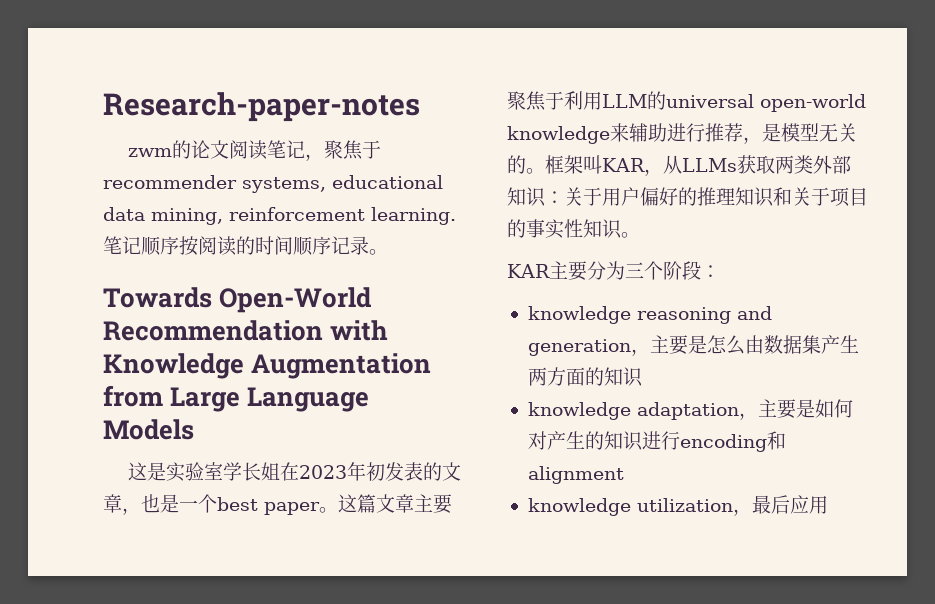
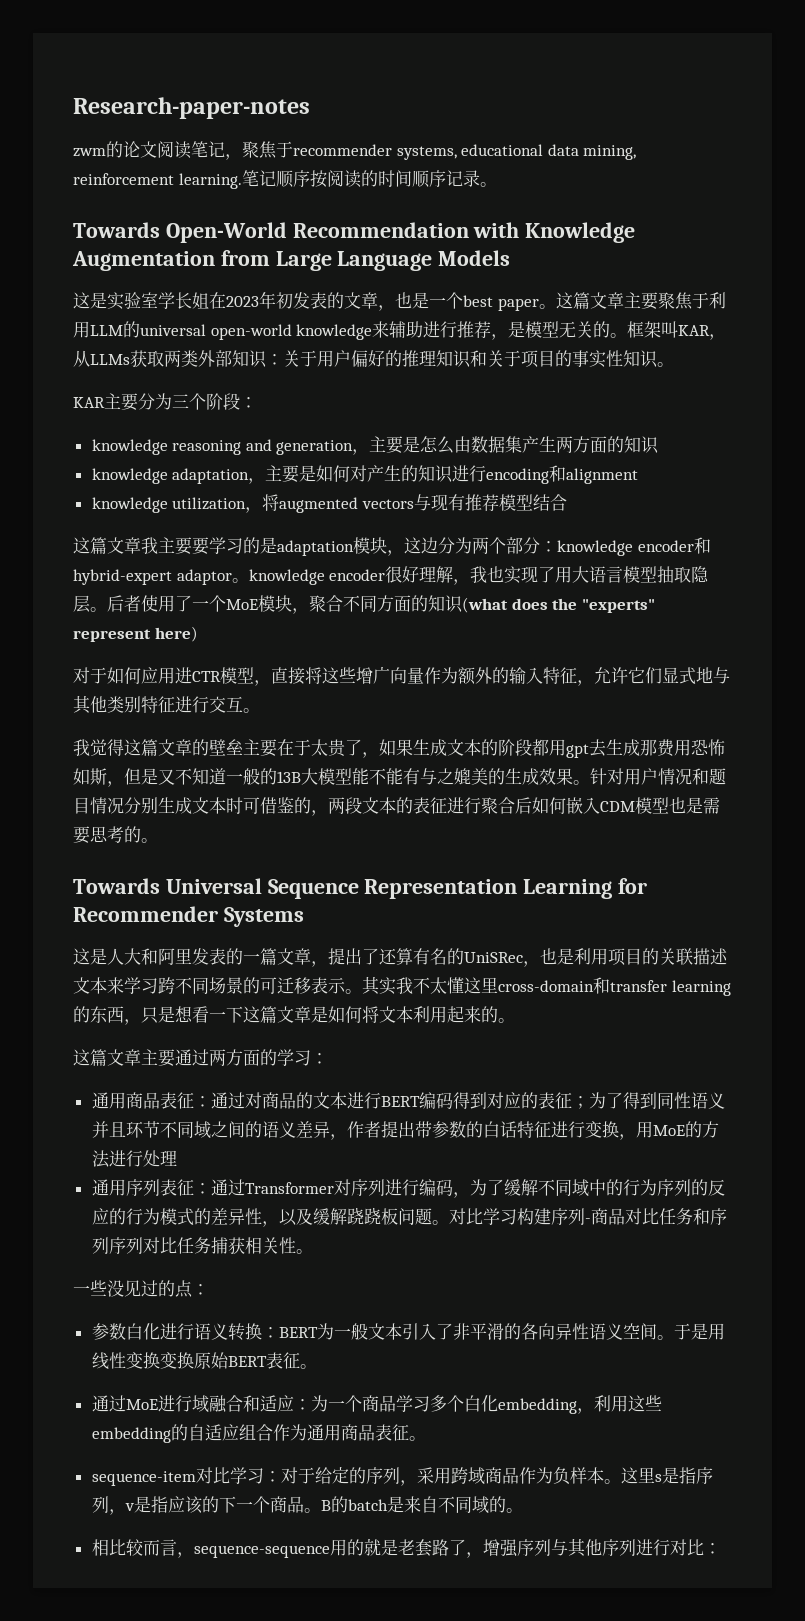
- knowledge utilization，最后应用
+ knowledge utilization，将augmented vectors与现有推荐模型结合
+ 这篇文章我主要要学习的是adaptation模块，这边分为两个部分：knowledge encoder和hybrid-expert adaptor。knowledge encoder很好理解，我也实现了用大语言模型抽取隐层。后者使用了一个MoE模块，聚合不同方面的知识(what does the "experts" represent here)
+ 对于如何应用进CTR模型，直接将这些增广向量作为额外的输入特征，允许它们显式地与其他类别特征进行交互。
+ 我觉得这篇文章的壁垒主要在于太贵了，如果生成文本的阶段都用gpt去生成那费用恐怖如斯，但是又不知道一般的13B大模型能不能有与之媲美的生成效果。针对用户情况和题目情况分别生成文本时可借鉴的，两段文本的表征进行聚合后如何嵌入CDM模型也是需要思考的。
+ Towards Universal Sequence Representation Learning for Recommender Systems
+ 这是人大和阿里发表的一篇文章，提出了还算有名的UniSRec，也是利用项目的关联描述文本来学习跨不同场景的可迁移表示。其实我不太懂这里cross-domain和transfer learning的东西，只是想看一下这篇文章是如何将文本利用起来的。
+ 这篇文章主要通过两方面的学习：
+ 通用商品表征：通过对商品的文本进行BERT编码得到对应的表征；为了得到同性语义并且环节不同域之间的语义差异，作者提出带参数的白话特征进行变换，用MoE的方法进行处理
+ 通用序列表征：通过Transformer对序列进行编码，为了缓解不同域中的行为序列的反应的行为模式的差异性，以及缓解跷跷板问题。对比学习构建序列-商品对比任务和序列序列对比任务捕获相关性。
+ 一些没见过的点：
+ 参数白化进行语义转换：BERT为一般文本引入了非平滑的各向异性语义空间。于是用线性变换变换原始BERT表征。
+ 通过MoE进行域融合和适应：为一个商品学习多个白化embedding，利用这些embedding的自适应组合作为通用商品表征。
+ sequence-item对比学习：对于给定的序列，采用跨域商品作为负样本。这里s是指序列，v是指应该的下一个商品。B的batch是来自不同域的。
+ 相比较而言，sequence-sequence用的就是老套路了，增强序列与其他序列进行对比：

